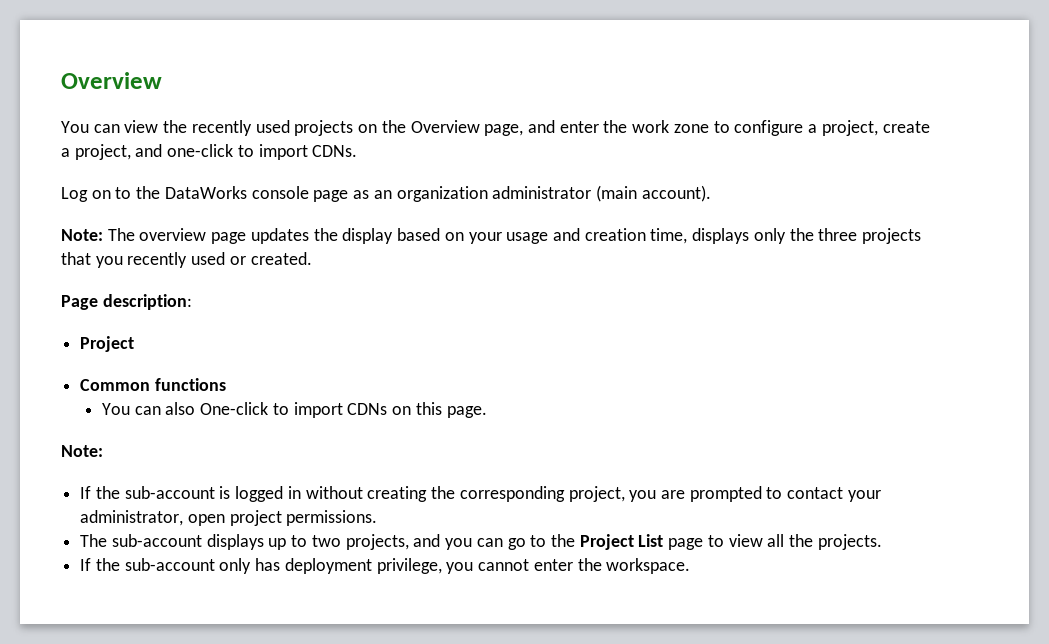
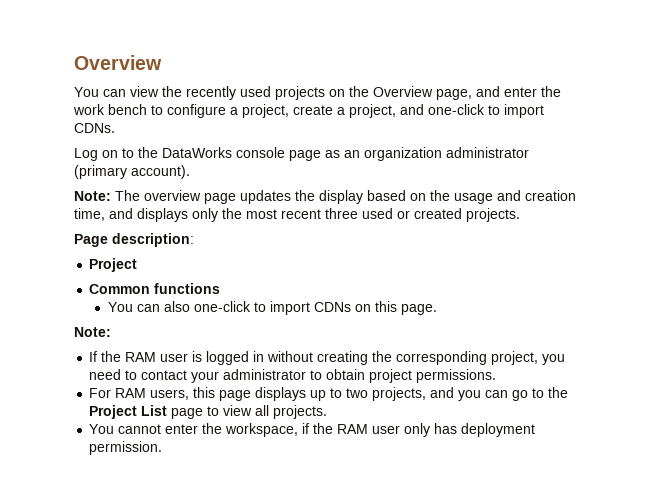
- You can view the recently used projects on the Overview page, and enter the work zone to configure a project, create a project, and one-click to import CDNs.
+ You can view the recently used projects on the Overview page, and enter the work bench to configure a project, create a project, and one-click to import CDNs.
- Log on to the DataWorks console page as an organization administrator (main account).
+ Log on to the DataWorks console page as an organization administrator (primary account).
- Note: The overview page updates the display based on your usage and creation time, displays only the three projects that you recently used or created.
+ Note: The overview page updates the display based on the usage and creation time, and displays only the most recent three used or created projects.
- You can also One-click to import CDNs on this page.
+ You can also one-click to import CDNs on this page.
- If the sub-account is logged in without creating the corresponding project, you are prompted to contact your administrator, open project permissions.
+ If the RAM user is logged in without creating the corresponding project, you need to contact your administrator to obtain project permissions.
- The sub-account displays up to two projects, and you can go to the Project List page to view all the projects.
- If the sub-account only has deployment privilege, you cannot enter the workspace.
+ For RAM users, this page displays up to two projects, and you can go to the Project List page to view all projects.
+ You cannot enter the workspace, if the RAM user only has deployment permission.

